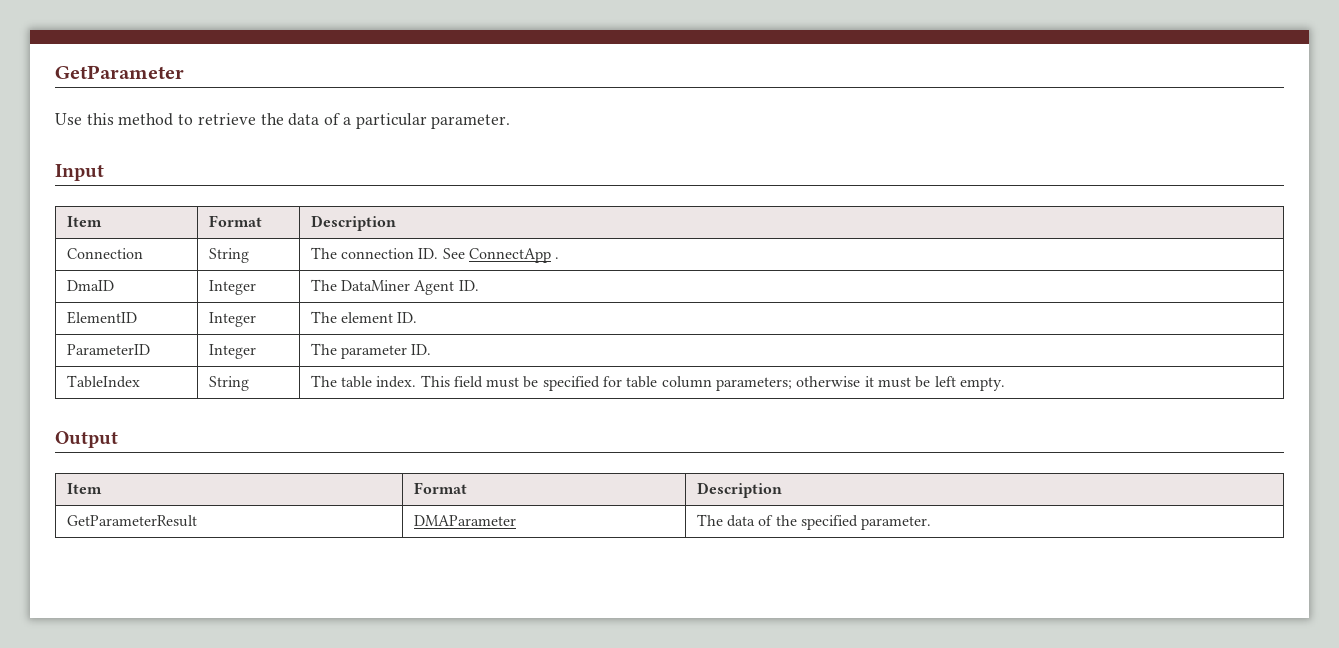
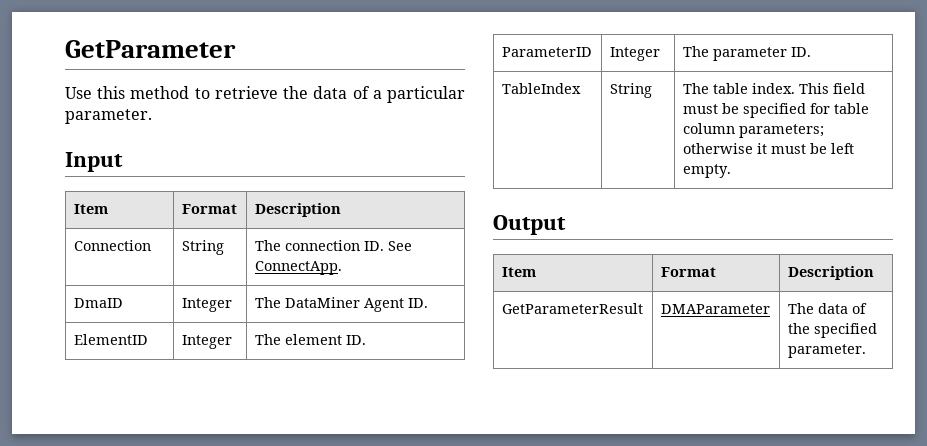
- Connection | String | The connection ID. See ConnectApp .
+ Connection | String | The connection ID. See ConnectApp.

